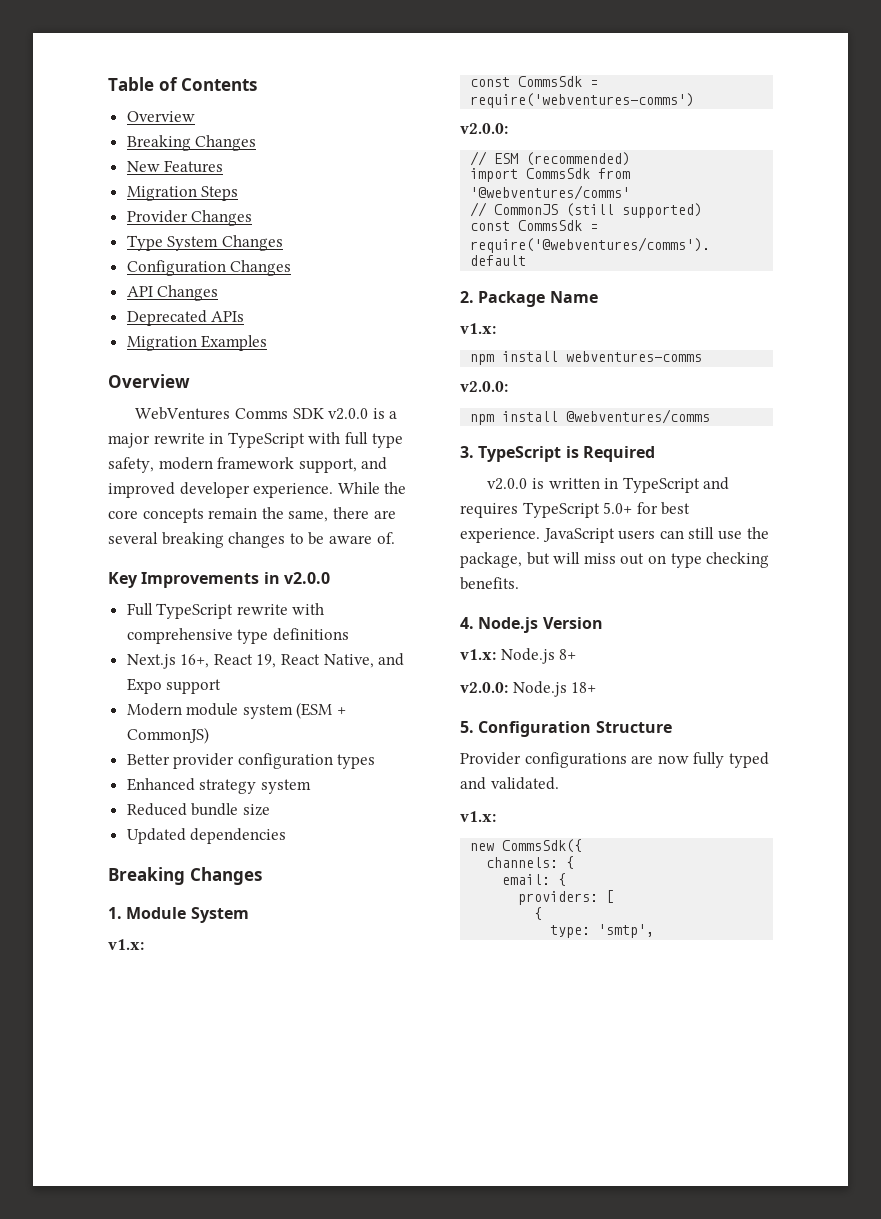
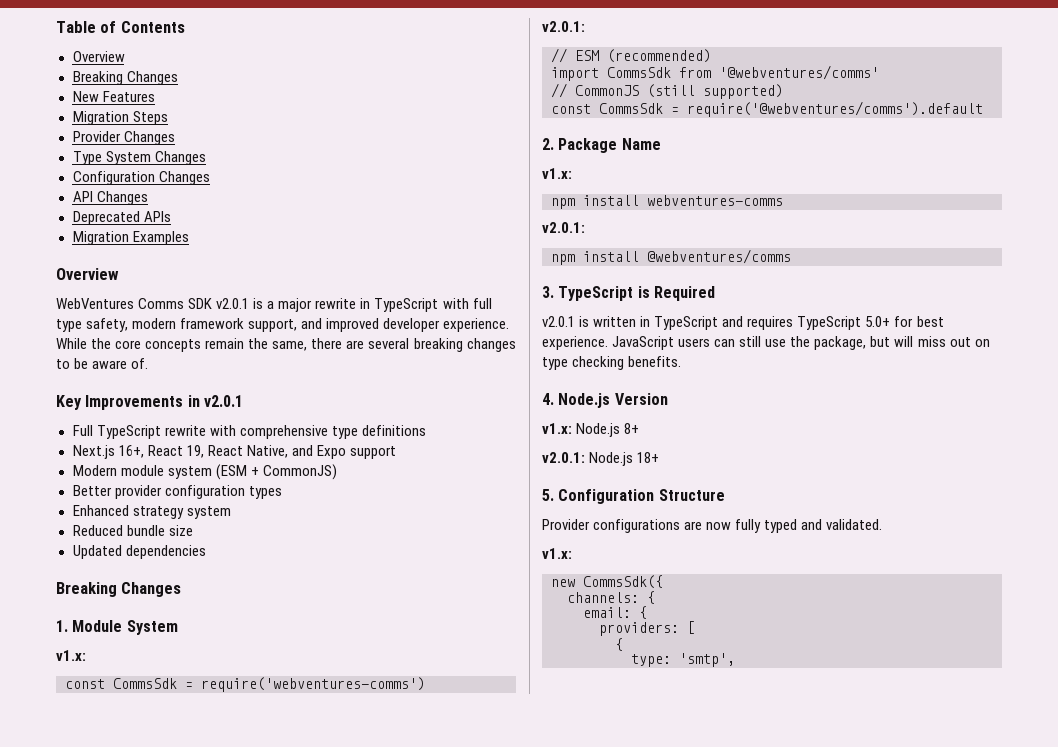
- WebVentures Comms SDK v2.0.0 is a major rewrite in TypeScript with full type safety, modern framework support, and improved developer experience.
+ WebVentures Comms SDK v2.0.1 is a major rewrite in TypeScript with full type safety, modern framework support, and improved developer experience.
- Key Improvements in v2.0.0
+ Key Improvements in v2.0.1
  const CommsSdk = require('webventures-comms')
- v2.0.0:
+ v2.0.1:
  npm install webventures-comms
- v2.0.0:
+ v2.0.1:
- v2.0.0 is written in TypeScript and requires TypeScript 5.0+ for best experience.
+ v2.0.1 is written in TypeScript and requires TypeScript 5.0+ for best experience.
- v2.0.0: Node.js 18+
+ v2.0.1: Node.js 18+

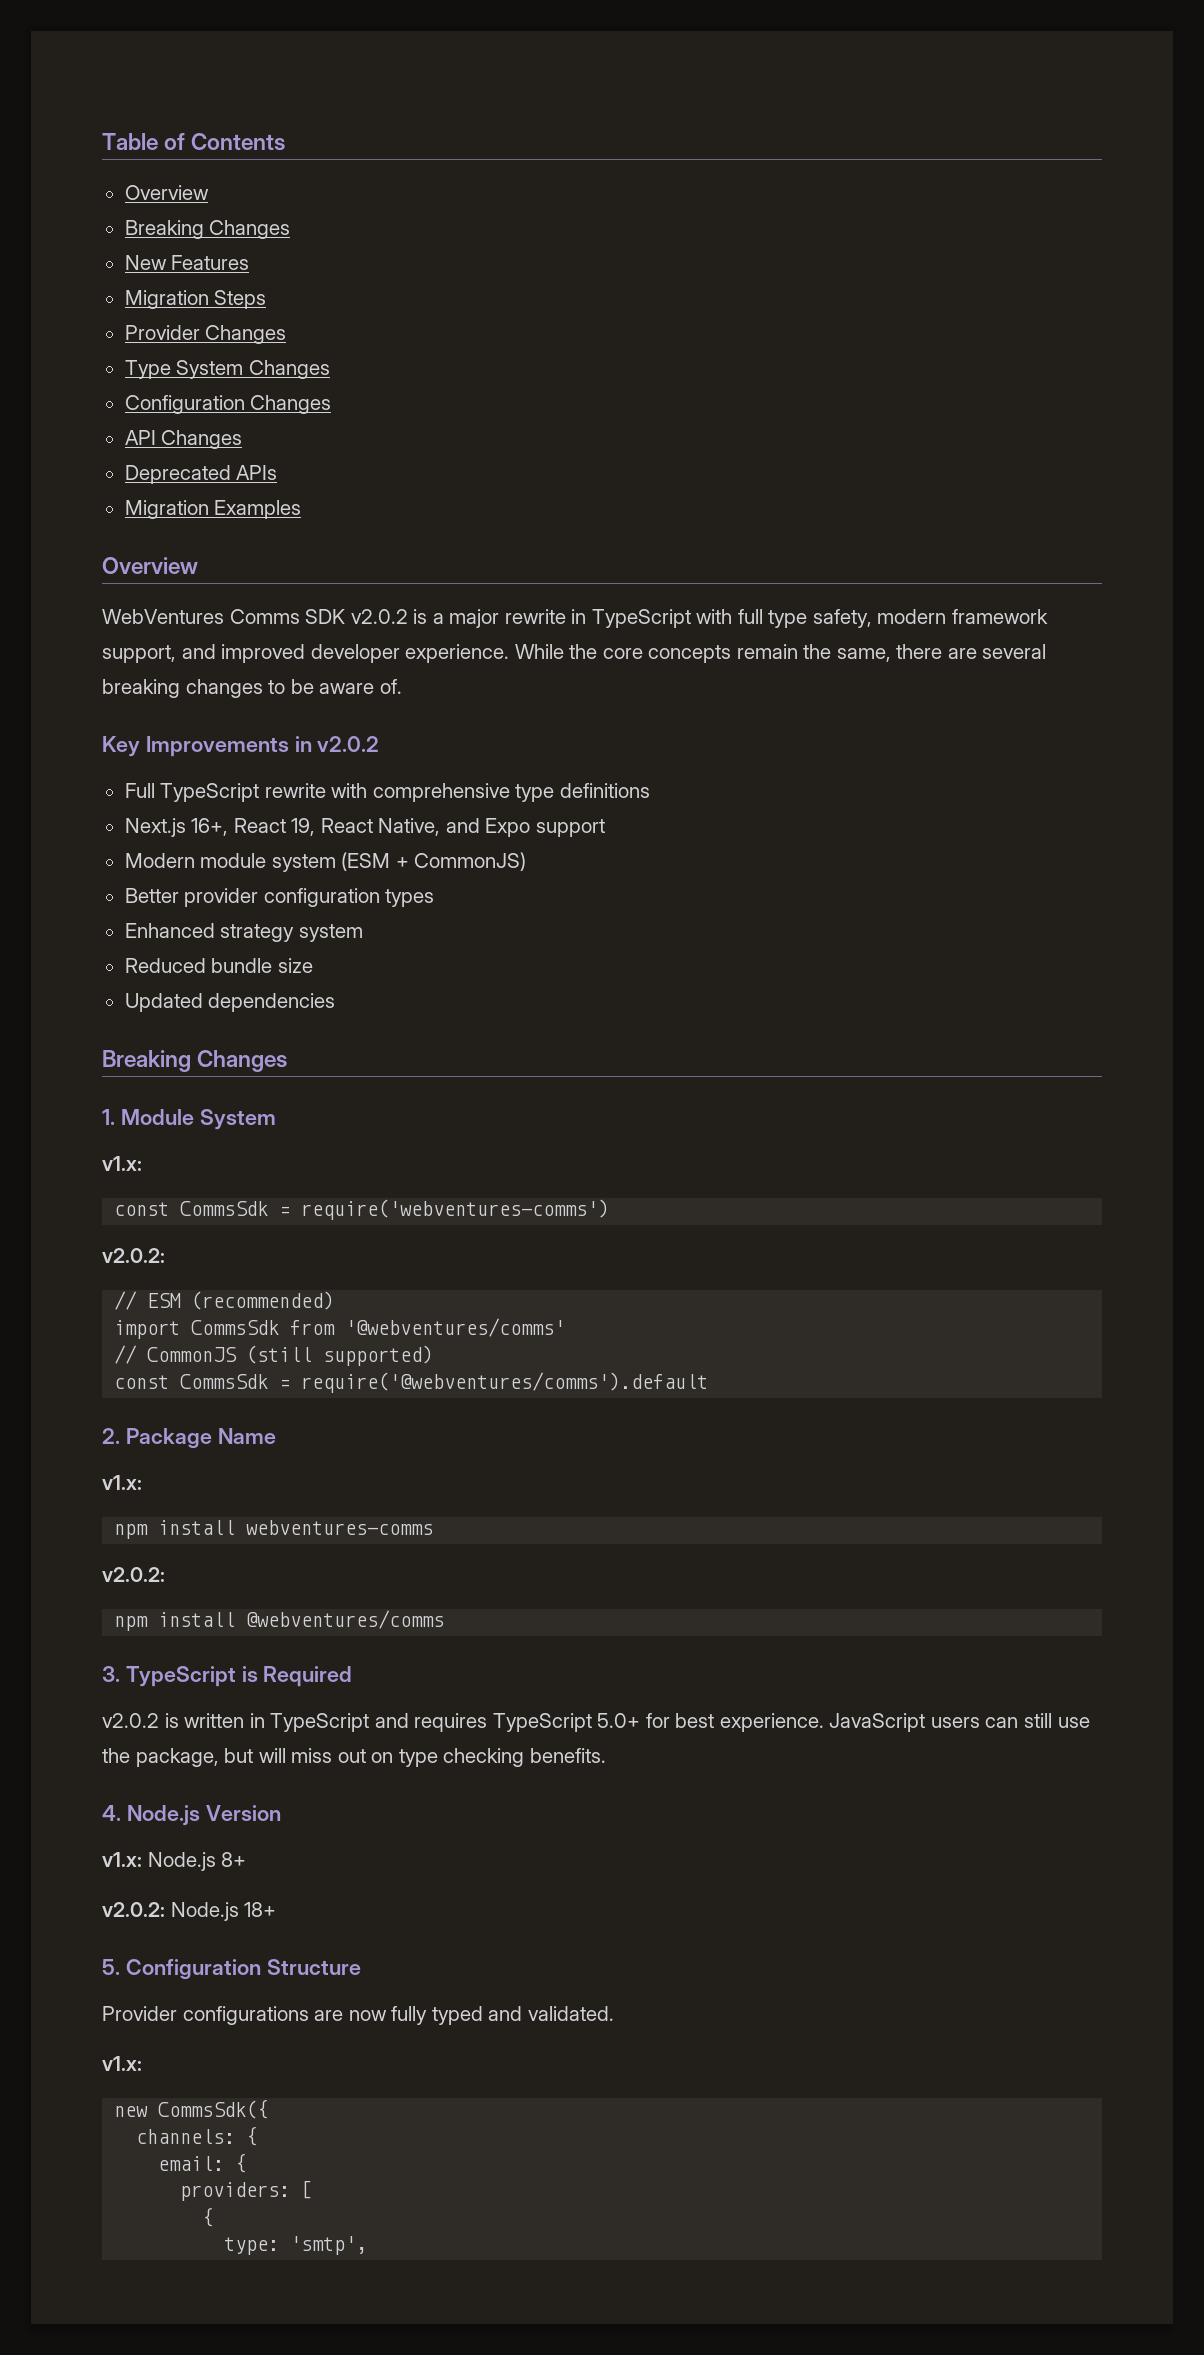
- WebVentures Comms SDK v2.0.1 is a major rewrite in TypeScript with full type safety, modern framework support, and improved developer experience.
+ WebVentures Comms SDK v2.0.2 is a major rewrite in TypeScript with full type safety, modern framework support, and improved developer experience.
- Key Improvements in v2.0.1
+ Key Improvements in v2.0.2
  const CommsSdk = require('webventures-comms')
- v2.0.1:
+ v2.0.2:
  npm install webventures-comms
- v2.0.1:
+ v2.0.2:
- v2.0.1 is written in TypeScript and requires TypeScript 5.0+ for best experience.
+ v2.0.2 is written in TypeScript and requires TypeScript 5.0+ for best experience.
- v2.0.1: Node.js 18+
+ v2.0.2: Node.js 18+

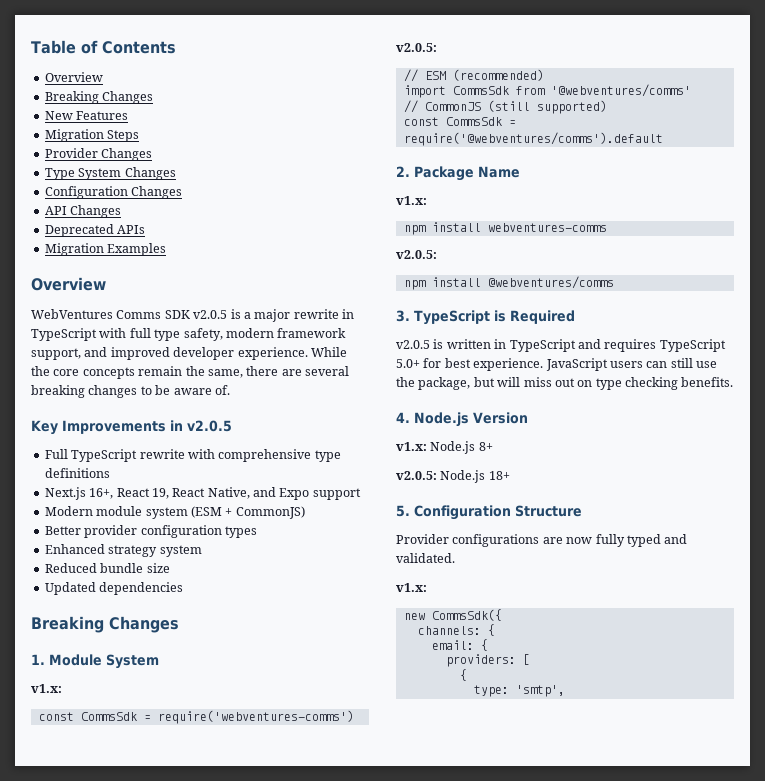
- WebVentures Comms SDK v2.0.2 is a major rewrite in TypeScript with full type safety, modern framework support, and improved developer experience.
+ WebVentures Comms SDK v2.0.5 is a major rewrite in TypeScript with full type safety, modern framework support, and improved developer experience.
- Key Improvements in v2.0.2
+ Key Improvements in v2.0.5
  const CommsSdk = require('webventures-comms')
- v2.0.2:
+ v2.0.5:
  npm install webventures-comms
- v2.0.2:
+ v2.0.5:
- v2.0.2 is written in TypeScript and requires TypeScript 5.0+ for best experience.
+ v2.0.5 is written in TypeScript and requires TypeScript 5.0+ for best experience.
- v2.0.2: Node.js 18+
+ v2.0.5: Node.js 18+

